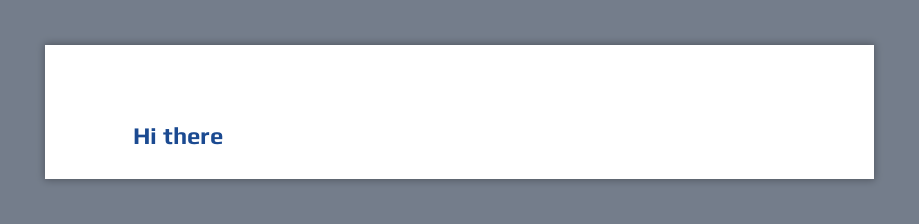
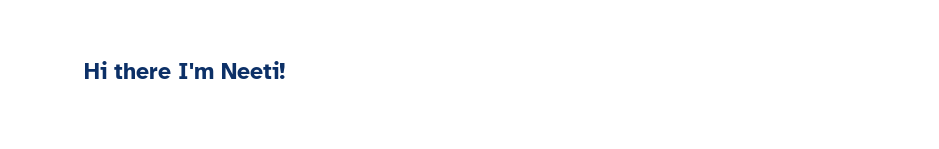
- Hi there
+ Hi there I'm Neeti!

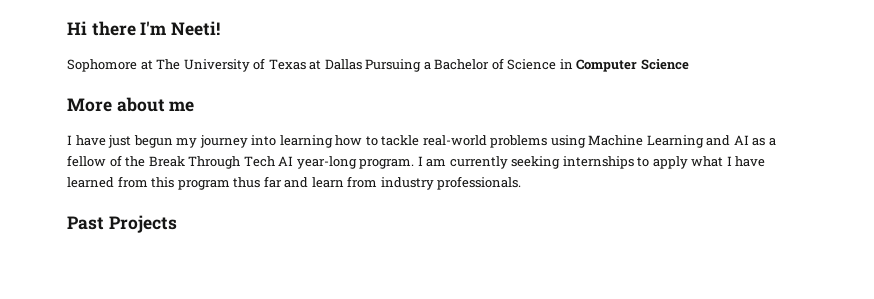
+ Sophomore at The University of Texas at Dallas Pursuing a Bachelor of Science in Computer Science
+ More about me
+ I have just begun my journey into learning how to tackle real-world problems using Machine Learning and AI as a fellow of the Break Through Tech AI year-long program. I am currently seeking internships to apply what I have learned from this program thus far and learn from industry professionals.
+ Past Projects

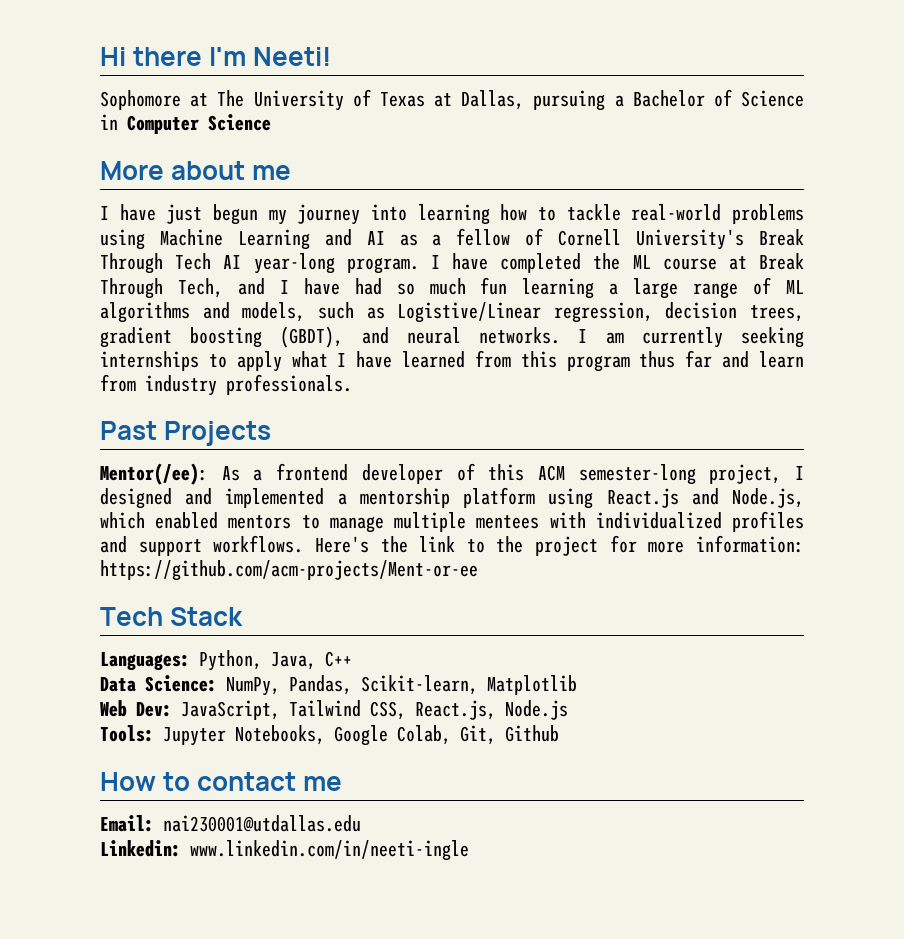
- Sophomore at The University of Texas at Dallas Pursuing a Bachelor of Science in Computer Science
+ Sophomore at The University of Texas at Dallas, pursuing a Bachelor of Science in Computer Science
- I have just begun my journey into learning how to tackle real-world problems using Machine Learning and AI as a fellow of the Break Through Tech AI year-long program.
+ I have just begun my journey into learning how to tackle real-world problems using Machine Learning and AI as a fellow of Cornell University's Break Through Tech AI year-long program.
- I am currently seeking internships to apply what I have learned from this program thus far and learn from industry professionals.
+ I have completed the ML course at Break Through Tech, and I have had so much fun learning a large range of ML algorithms and models, such as Logistive/Linear regression, decision trees, gradient boosting (GBDT), and neural networks. I am currently seeking internships to apply what I have learned from this program thus far and learn from industry professionals.
+ Mentor(/ee): As a frontend developer of this ACM semester-long project, I designed and implemented a mentorship platform using React.js and Node.js, which enabled mentors to manage multiple mentees with individualized profiles and support workflows. Here's the link to the project for more information: https://github.com/acm-projects/Ment-or-ee
+ Tech Stack
+ Languages: Python, Java, C++
+ Data Science: NumPy, Pandas, Scikit-learn, Matplotlib
+ Web Dev: JavaScript, Tailwind CSS, React.js, Node.js
+ Tools: Jupyter Notebooks, Google Colab, Git, Github
+ How to contact me
+ Email: nai230001@utdallas.edu
+ Linkedin: www.linkedin.com/in/neeti-ingle

